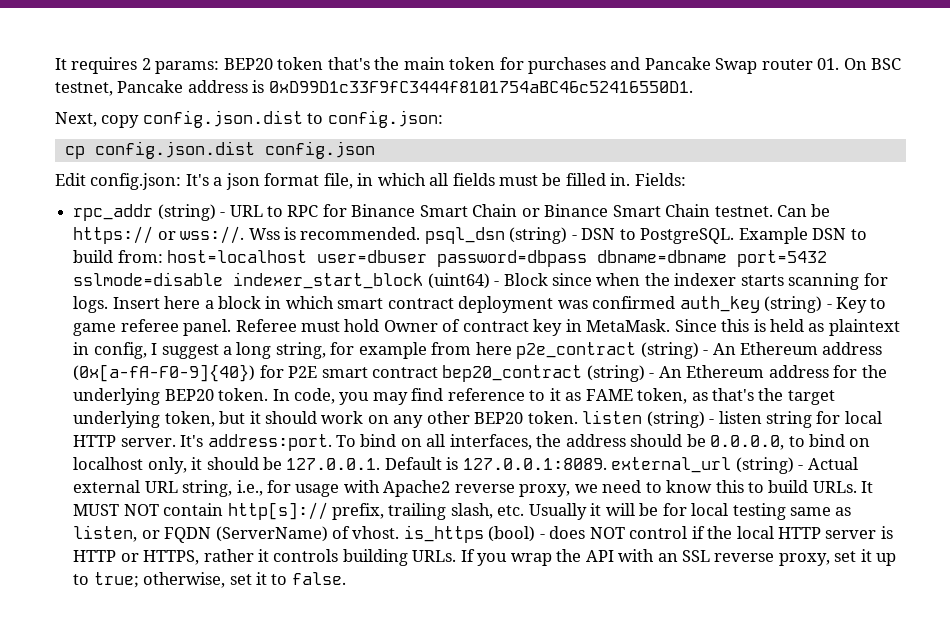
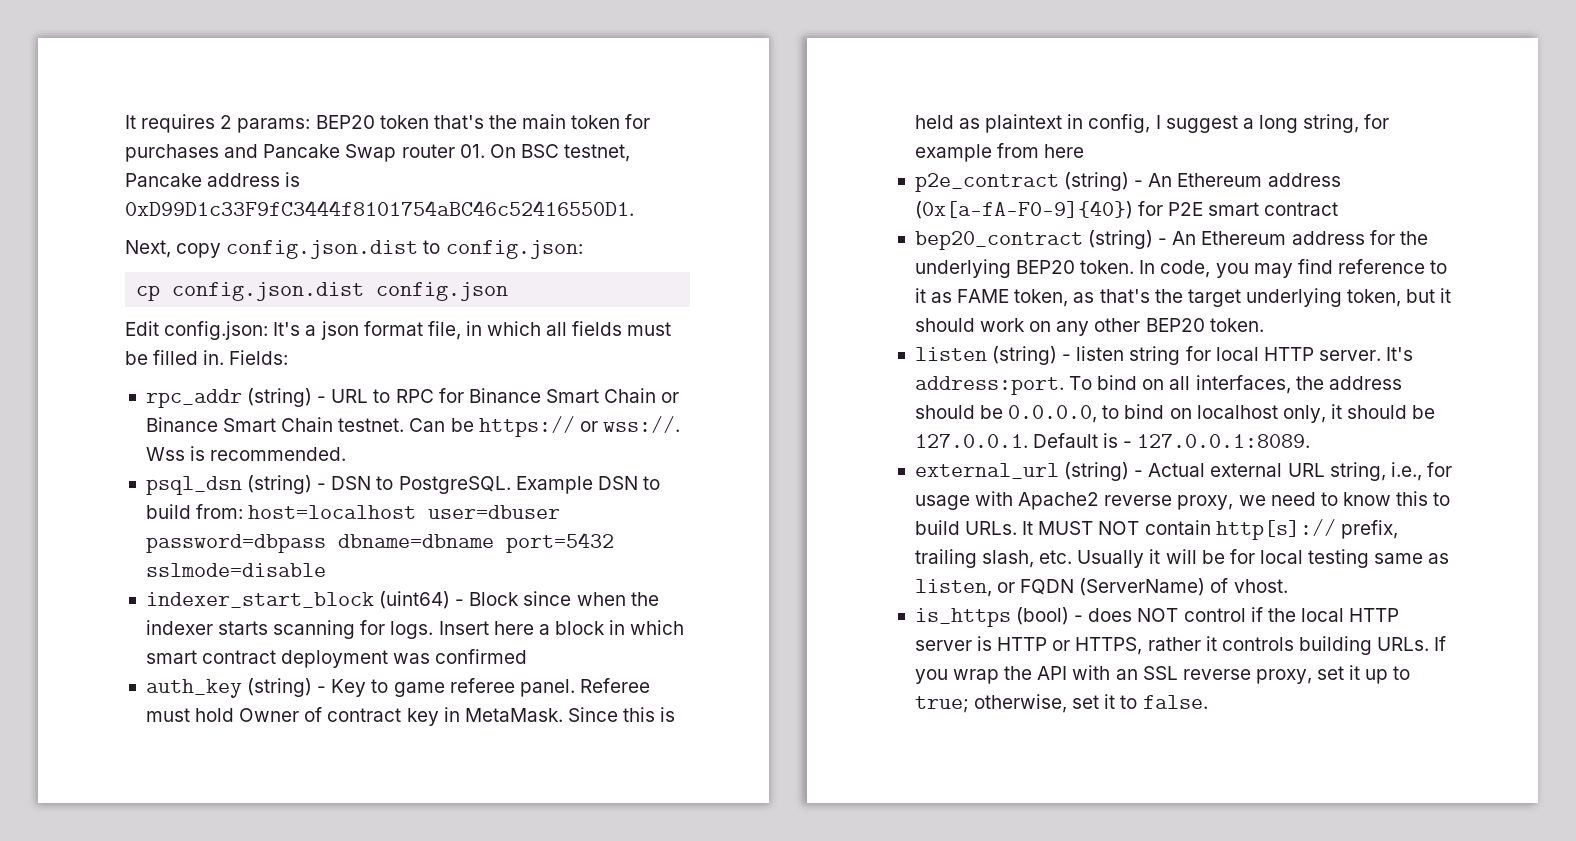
- Wss is recommended. psql_dsn (string) - DSN to PostgreSQL.
+ Wss is recommended.
+ psql_dsn (string) - DSN to PostgreSQL.
- Example DSN to build from: host=localhost user=dbuser password=dbpass dbname=dbname port=5432 sslmode=disable indexer_start_block (uint64) - Block since when the indexer starts scanning for logs.
+ Example DSN to build from: host=localhost user=dbuser password=dbpass dbname=dbname port=5432 sslmode=disable
+ indexer_start_block (uint64) - Block since when the indexer starts scanning for logs.
- Insert here a block in which smart contract deployment was confirmed auth_key (string) - Key to game referee panel.
+ Insert here a block in which smart contract deployment was confirmed
+ auth_key (string) - Key to game referee panel.
- Since this is held as plaintext in config, I suggest a long string, for example from here p2e_contract (string) - An Ethereum address (0x[a-fA-F0-9]{40}) for P2E smart contract bep20_contract (string) - An Ethereum address for the underlying BEP20 token.
+ Since this is held as plaintext in config, I suggest a long string, for example from here
+ p2e_contract (string) - An Ethereum address (0x[a-fA-F0-9]{40}) for P2E smart contract
+ bep20_contract (string) - An Ethereum address for the underlying BEP20 token.
- In code, you may find reference to it as FAME token, as that's the target underlying token, but it should work on any other BEP20 token. listen (string) - listen string for local HTTP server.
+ In code, you may find reference to it as FAME token, as that's the target underlying token, but it should work on any other BEP20 token.
+ listen (string) - listen string for local HTTP server.
- To bind on all interfaces, the address should be 0.0.0.0, to bind on localhost only, it should be 127.0.0.1. Default is 127.0.0.1:8089. external_url (string) - Actual external URL string, i.e., for usage with Apache2 reverse proxy, we need to know this to build URLs.
+ To bind on all interfaces, the address should be 0.0.0.0, to bind on localhost only, it should be 127.0.0.1. Default is - 127.0.0.1:8089.
+ external_url (string) - Actual external URL string, i.e., for usage with Apache2 reverse proxy, we need to know this to build URLs.
- It MUST NOT contain http[s]:// prefix, trailing slash, etc. Usually it will be for local testing same as listen, or FQDN (ServerName) of vhost. is_https (bool) - does NOT control if the local HTTP server is HTTP or HTTPS, rather it controls building URLs.
+ It MUST NOT contain http[s]:// prefix, trailing slash, etc. Usually it will be for local testing same as listen, or FQDN (ServerName) of vhost.
+ is_https (bool) - does NOT control if the local HTTP server is HTTP or HTTPS, rather it controls building URLs.

